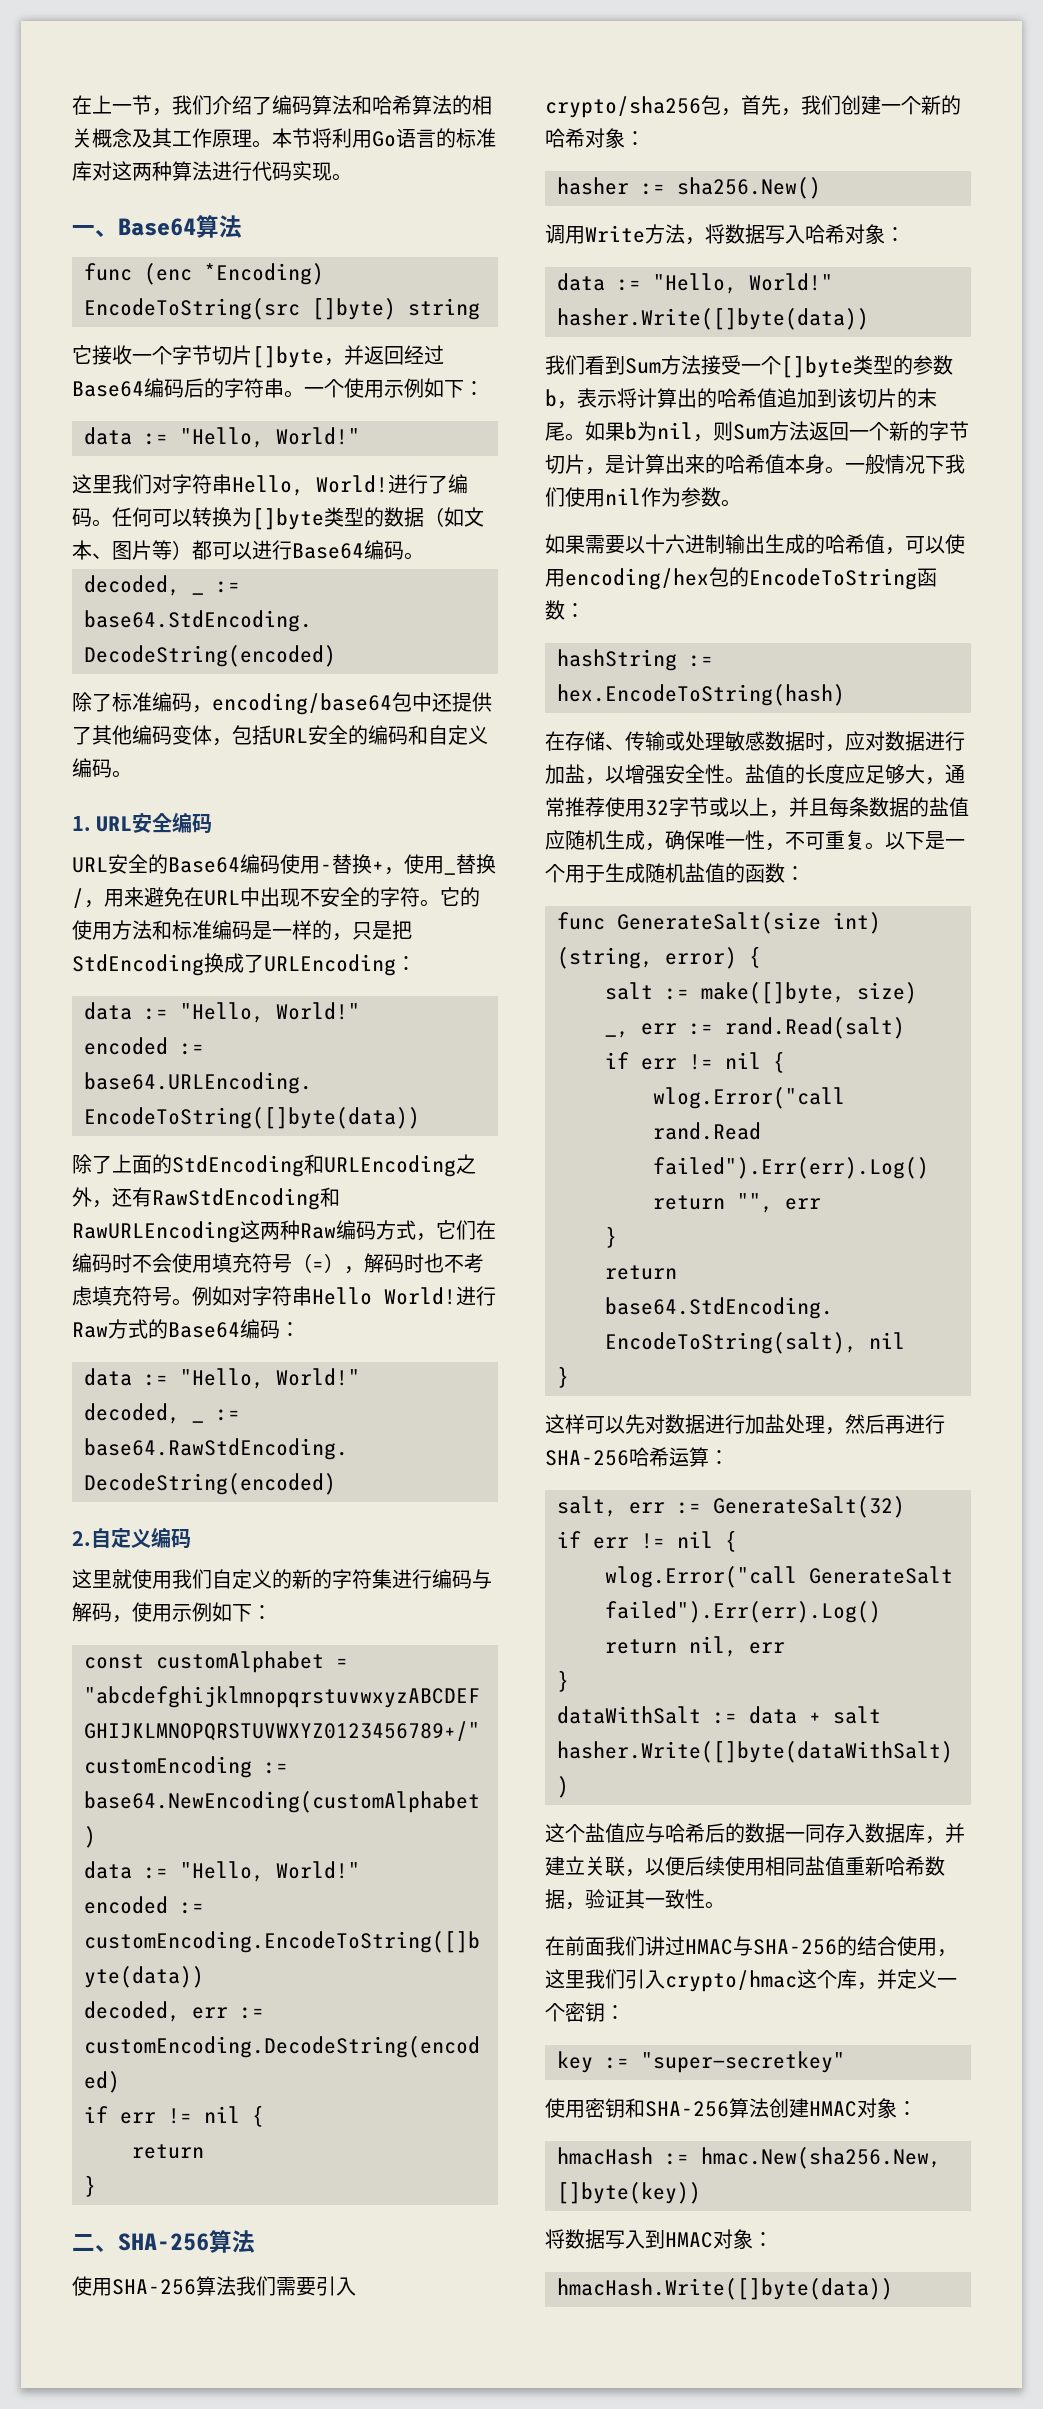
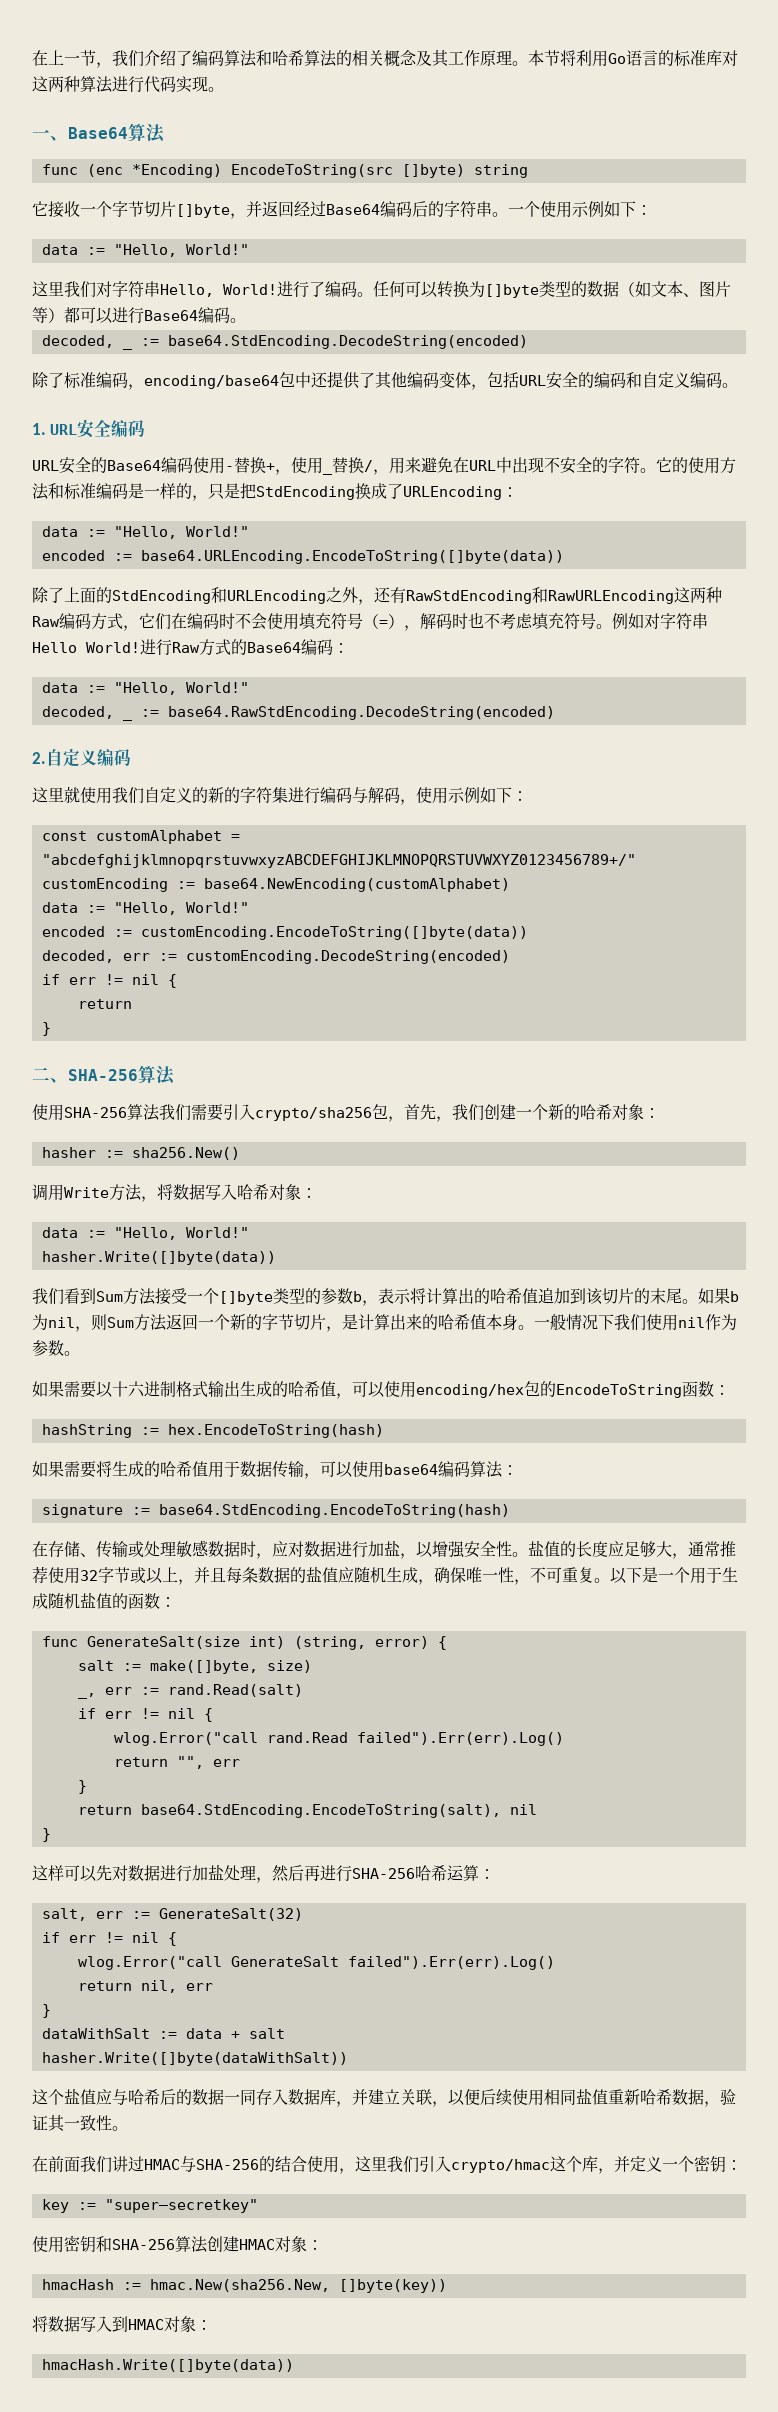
- 如果需要以十六进制输出生成的哈希值，可以使用encoding/hex包的EncodeToString函数：
+ 如果需要以十六进制格式输出生成的哈希值，可以使用encoding/hex包的EncodeToString函数：
+ 如果需要将生成的哈希值用于数据传输，可以使用base64编码算法：
+ signature := base64.StdEncoding.EncodeToString(hash)

